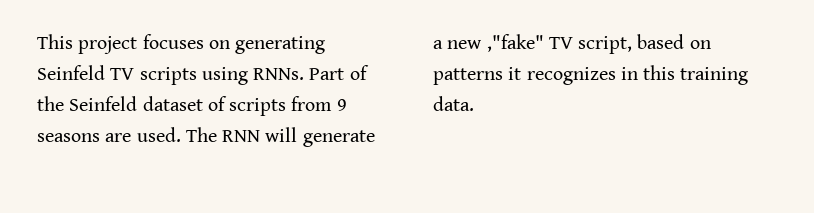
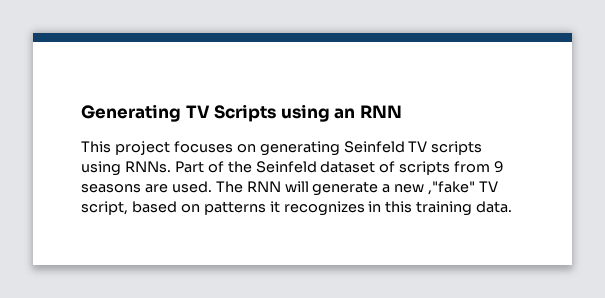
+ Generating TV Scripts using an RNN

